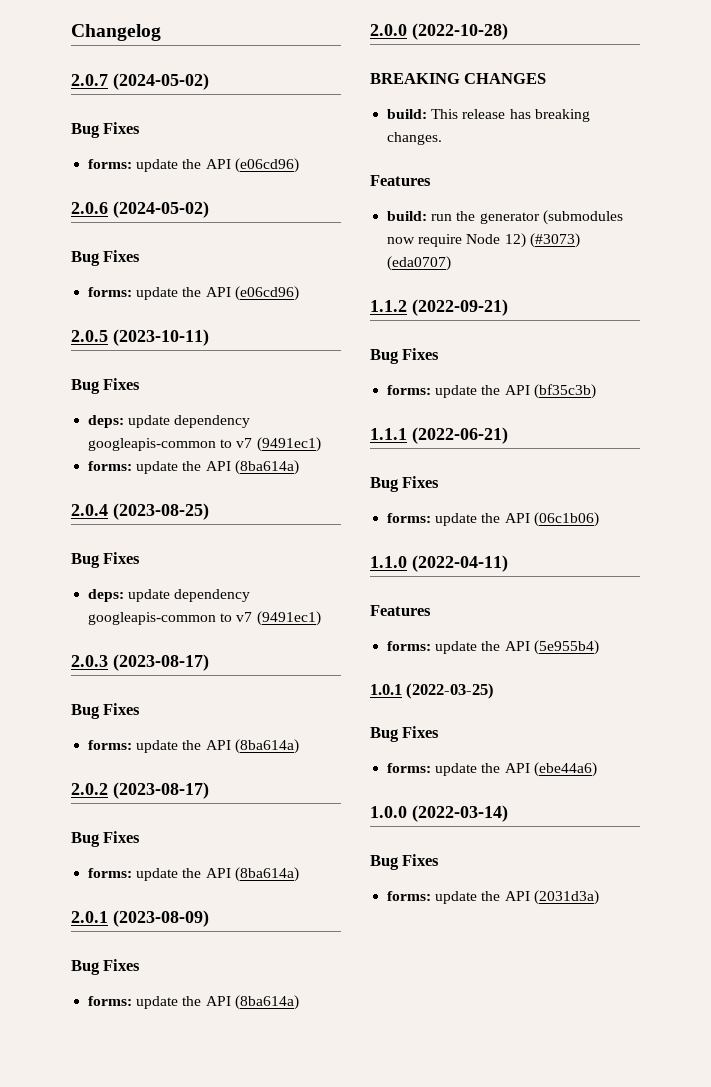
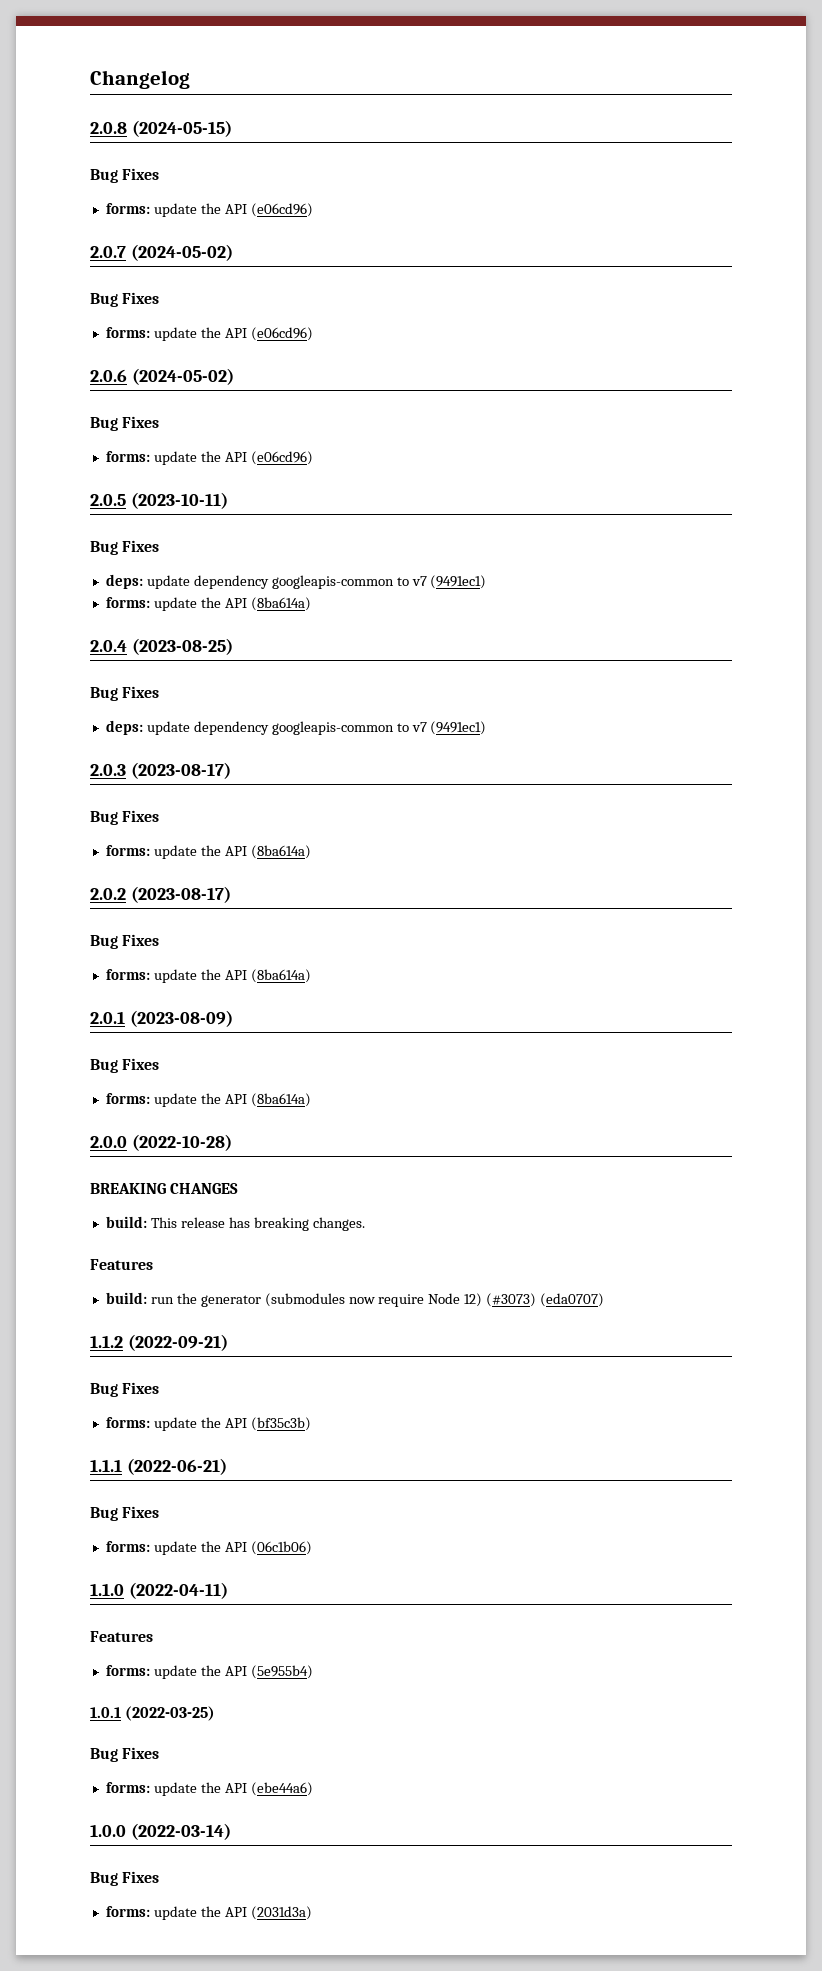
+ 2.0.8 (2024-05-15)
+ Bug Fixes
+ forms: update the API (e06cd96)

